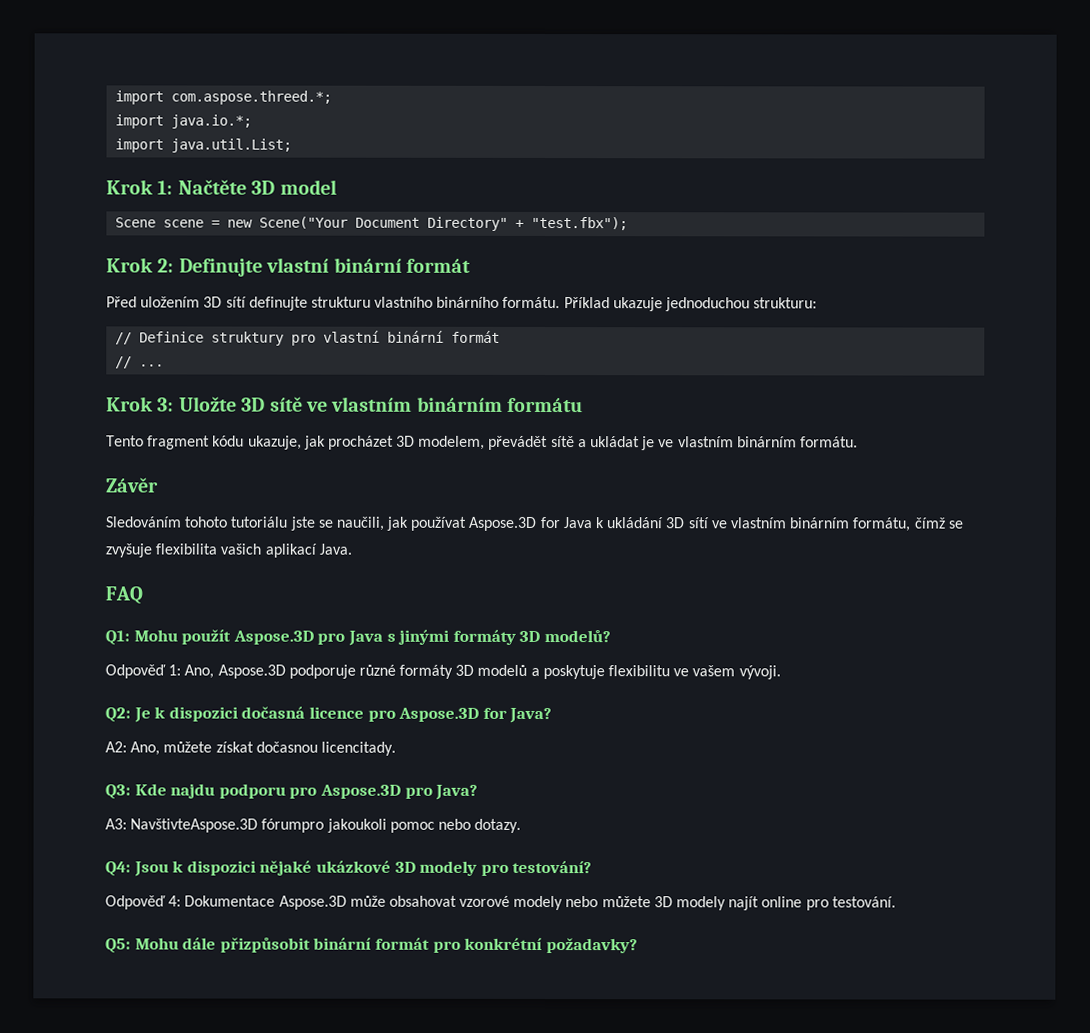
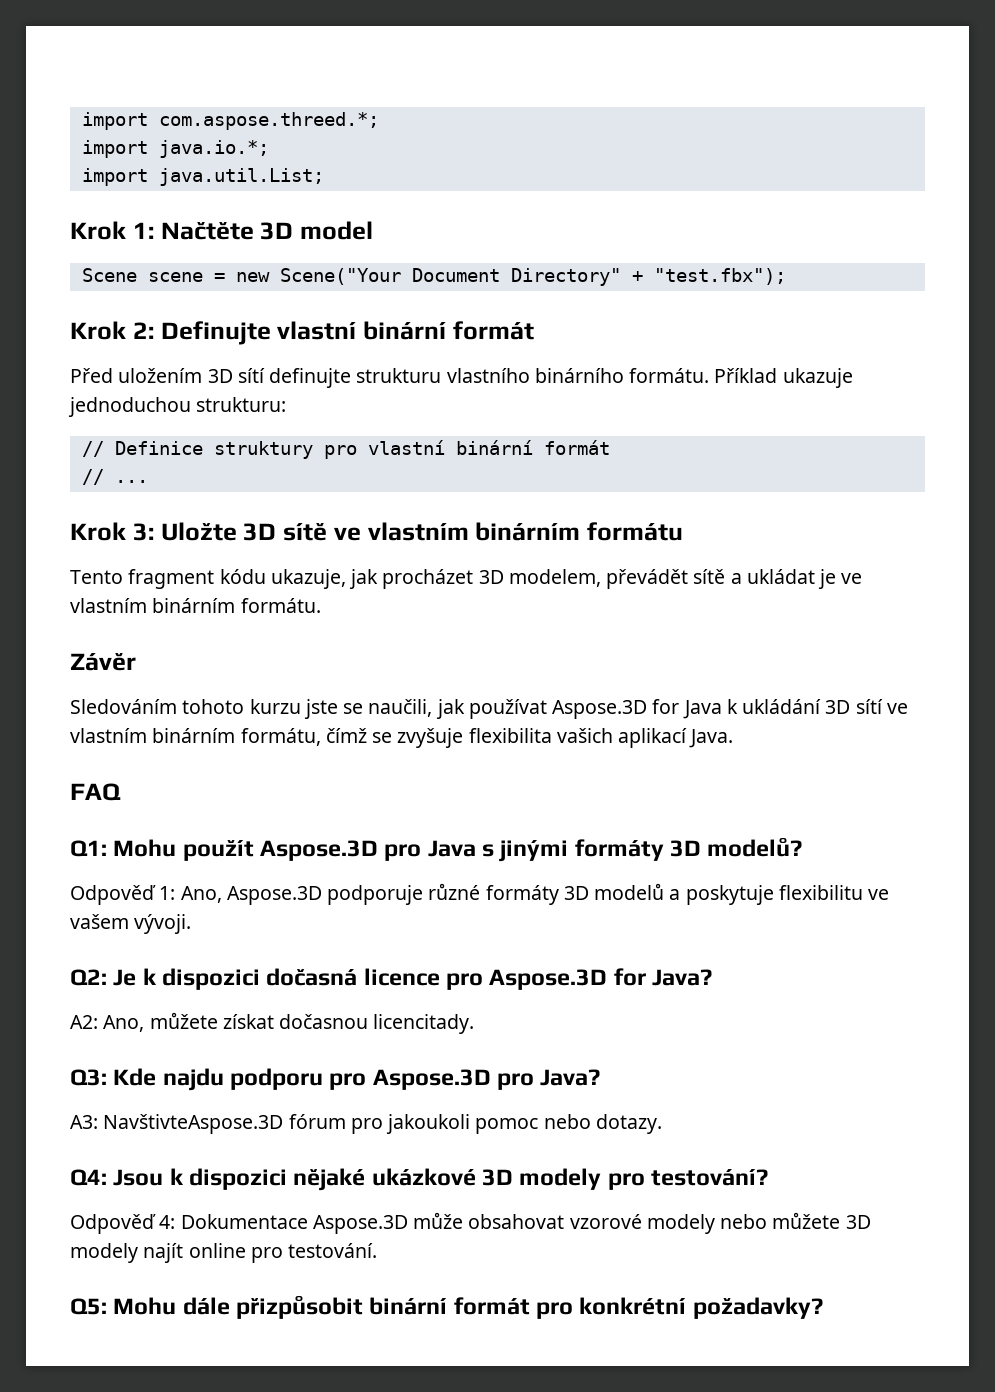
- Sledováním tohoto tutoriálu jste se naučili, jak používat Aspose.3D for Java k ukládání 3D sítí ve vlastním binárním formátu, čímž se zvyšuje flexibilita vašich aplikací Java.
+ Sledováním tohoto kurzu jste se naučili, jak používat Aspose.3D for Java k ukládání 3D sítí ve vlastním binárním formátu, čímž se zvyšuje flexibilita vašich aplikací Java.
- A3: NavštivteAspose.3D fórumpro jakoukoli pomoc nebo dotazy.
+ A3: NavštivteAspose.3D fórum pro jakoukoli pomoc nebo dotazy.

